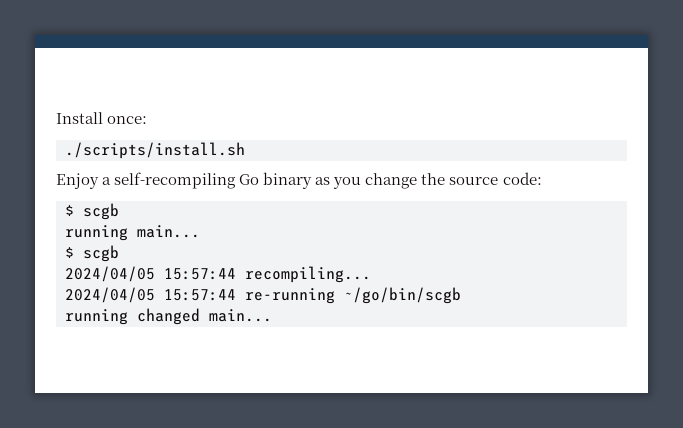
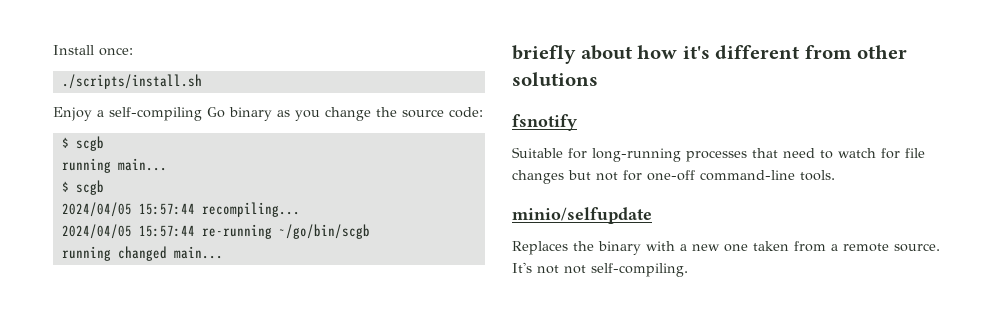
- Enjoy a self-recompiling Go binary as you change the source code:
+ Enjoy a self-compiling Go binary as you change the source code:
+ briefly about how it's different from other solutions
+ fsnotify
+ Suitable for long-running processes that need to watch for file changes but not for one-off command-line tools.
+ minio/selfupdate
+ Replaces the binary with a new one taken from a remote source. It's not not self-compiling.

